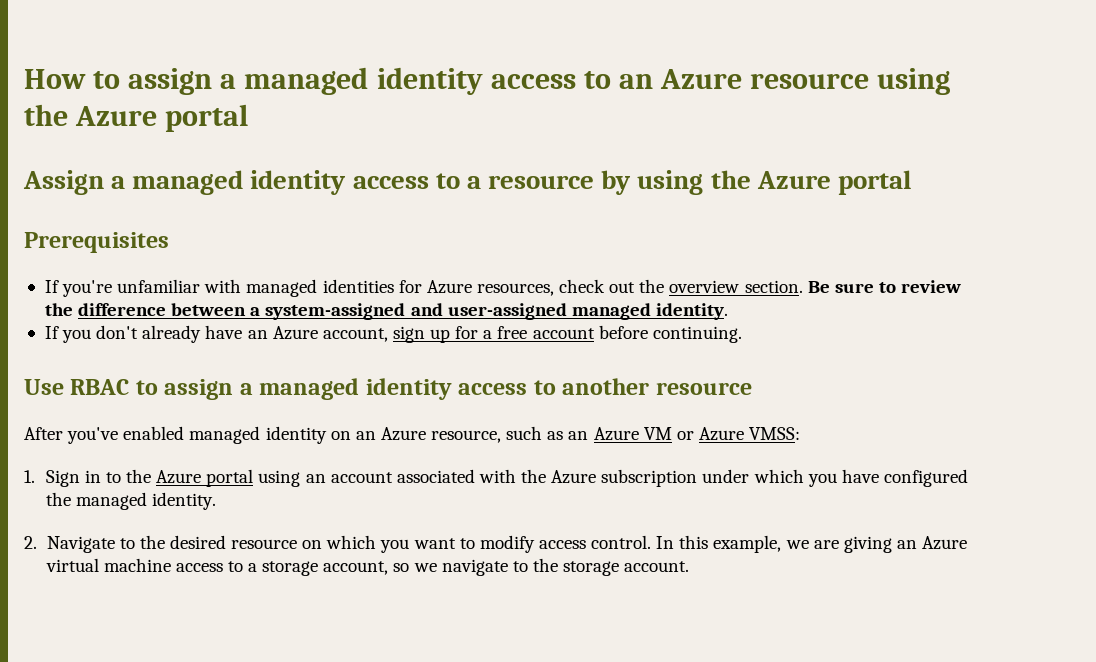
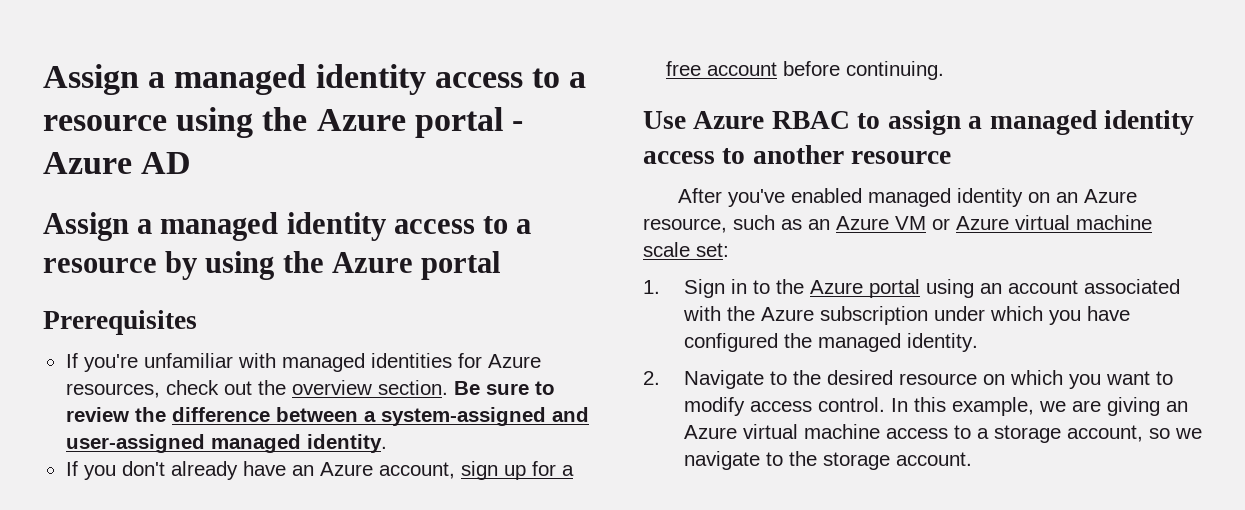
- How to assign a managed identity access to an Azure resource using the Azure portal
+ Assign a managed identity access to a resource using the Azure portal - Azure AD
- Use RBAC to assign a managed identity access to another resource
+ Use Azure RBAC to assign a managed identity access to another resource
- After you've enabled managed identity on an Azure resource, such as an Azure VM or Azure VMSS:
+ After you've enabled managed identity on an Azure resource, such as an Azure VM or Azure virtual machine scale set:

